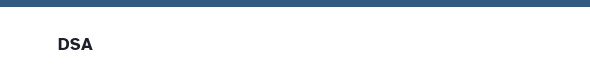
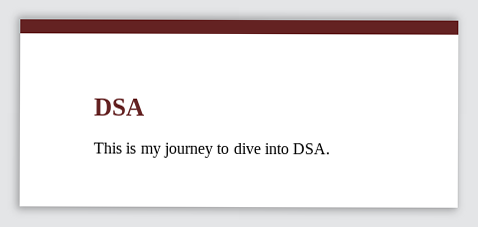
+ This is my journey to dive into DSA.

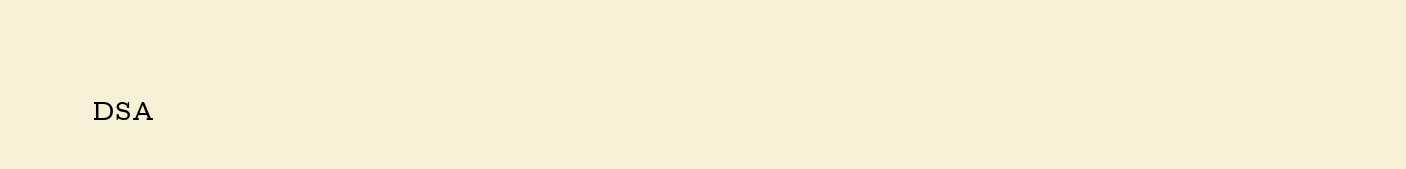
- This is my journey to dive into DSA.

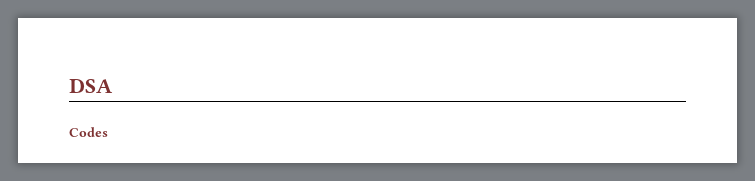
+ Codes

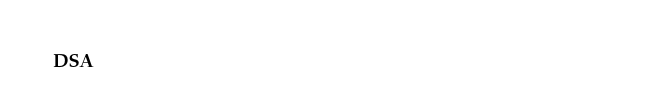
- Codes

